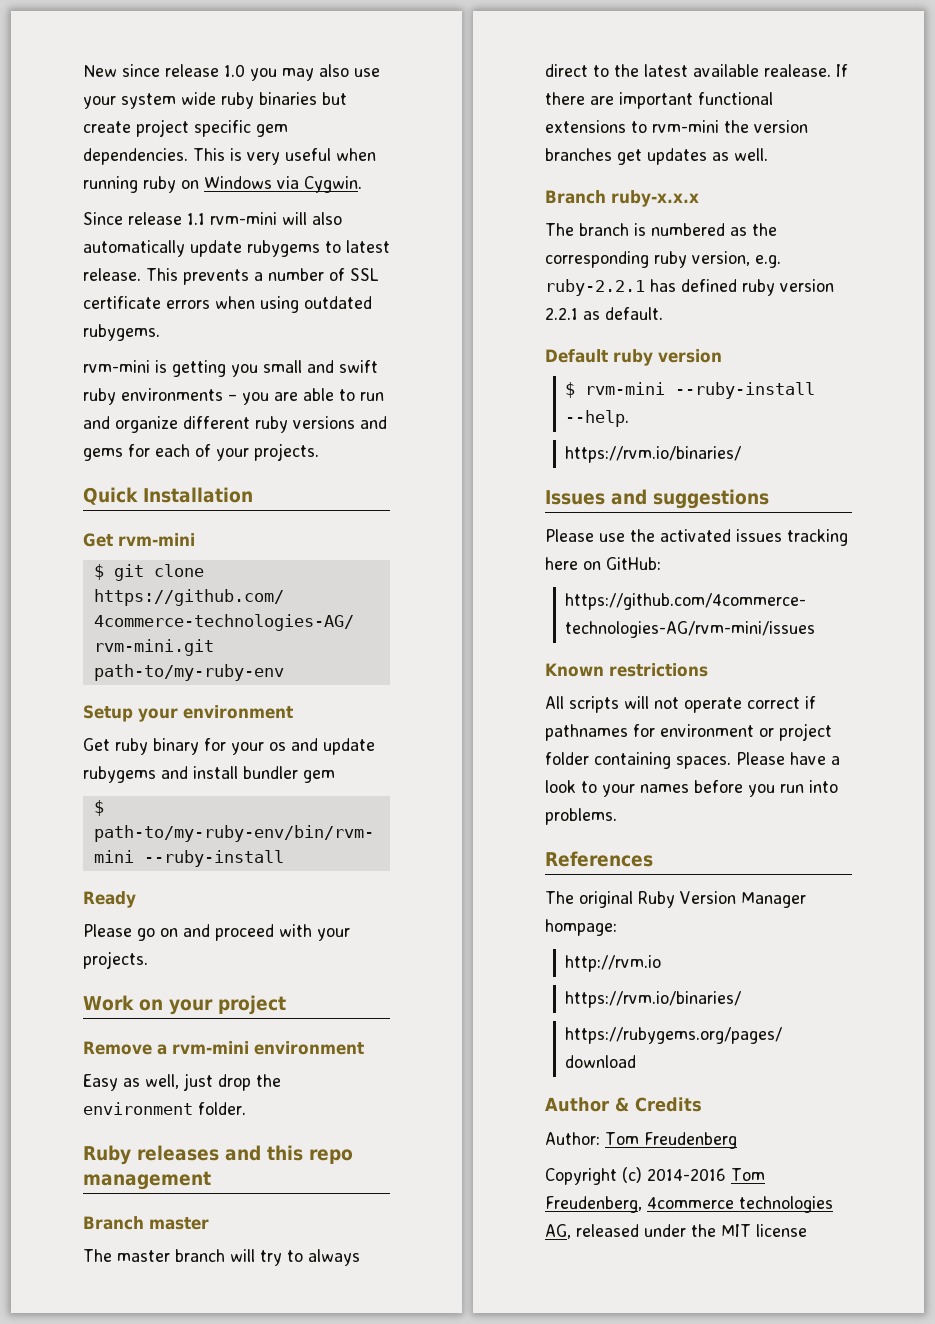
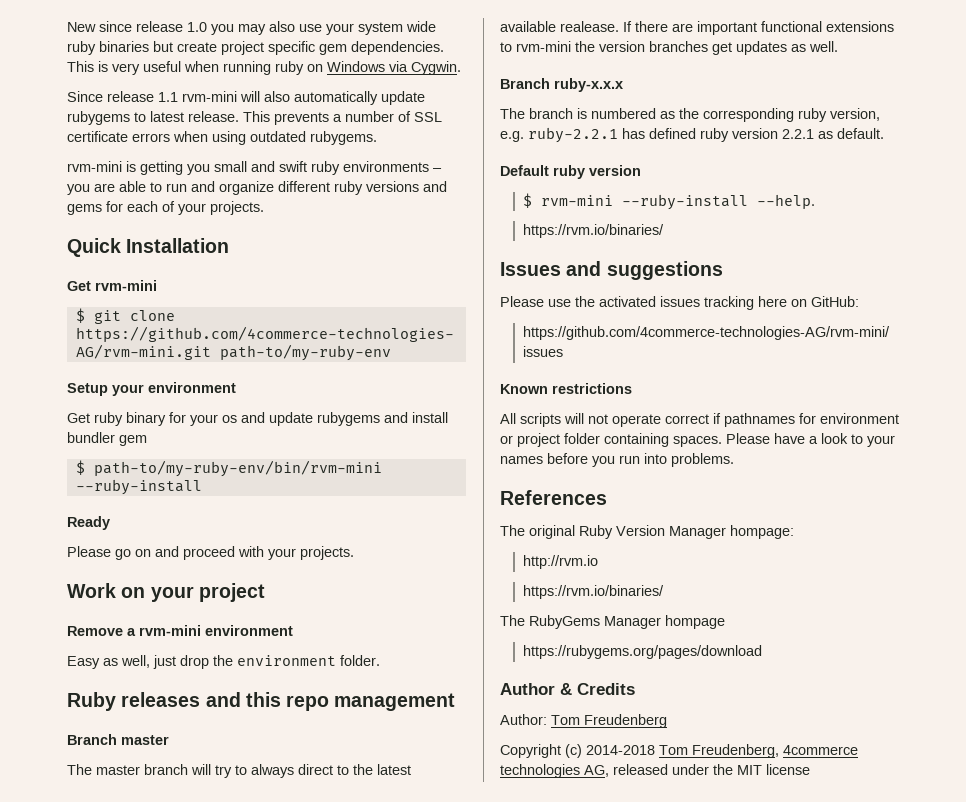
+ The RubyGems Manager hompage
- Copyright (c) 2014-2016 Tom Freudenberg, 4commerce technologies AG, released under the MIT license
+ Copyright (c) 2014-2018 Tom Freudenberg, 4commerce technologies AG, released under the MIT license

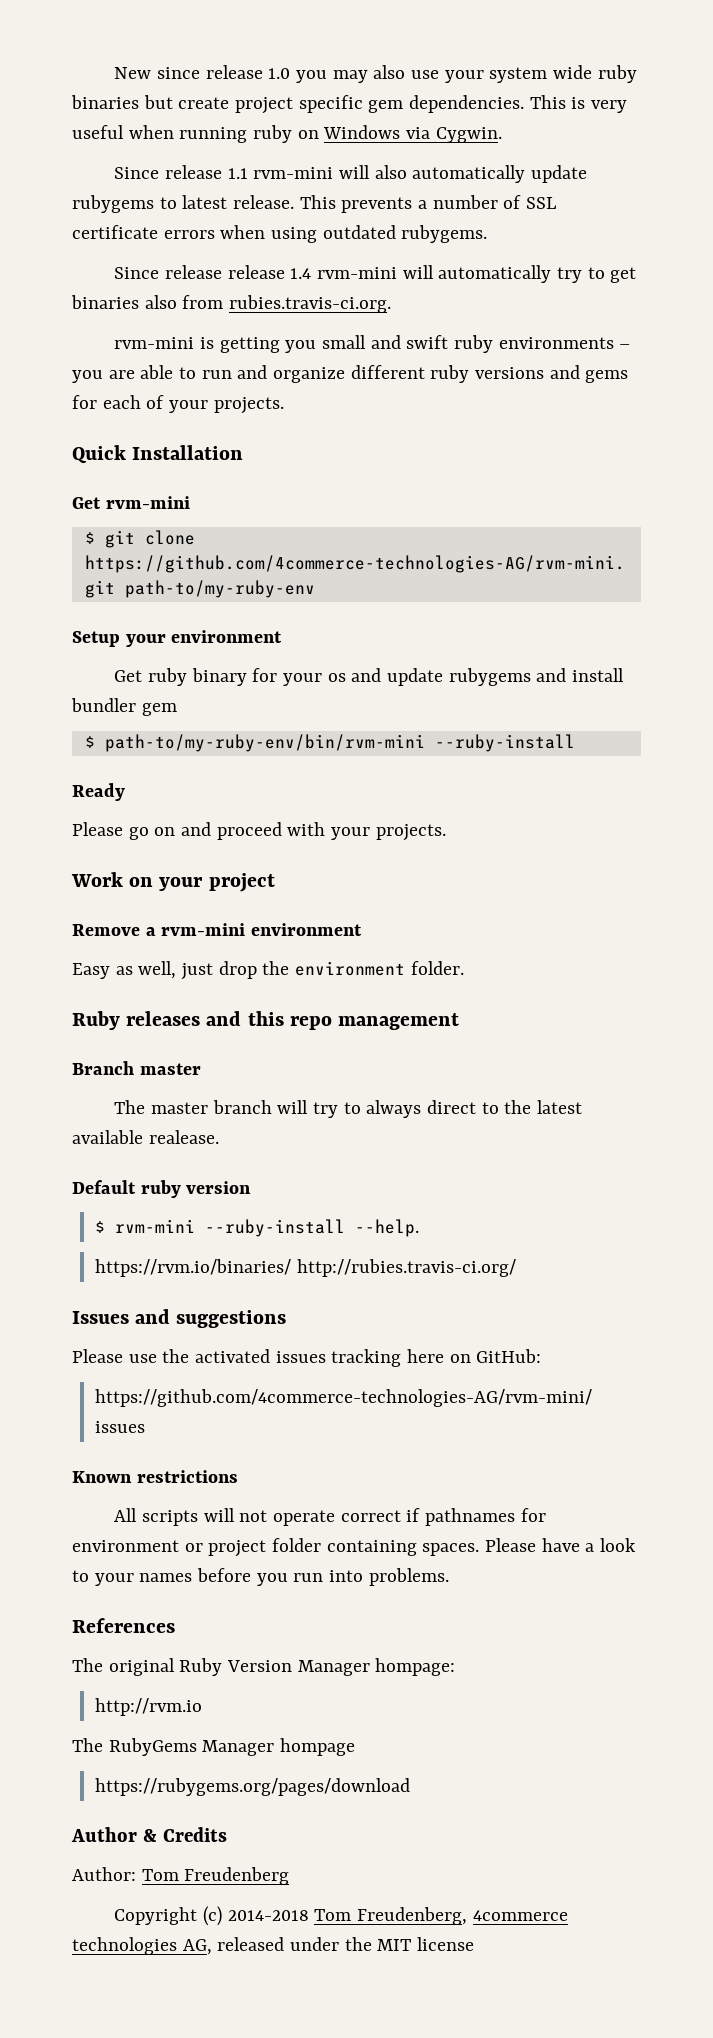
+ Since release release 1.4 rvm-mini will automatically try to get binaries also from rubies.travis-ci.org.
- If there are important functional extensions to rvm-mini the version branches get updates as well.
- Branch ruby-x.x.x
- The branch is numbered as the corresponding ruby version, e.g. ruby-2.2.1 has defined ruby version 2.2.1 as default.
  $ rvm-mini --ruby-install --help.
- https://rvm.io/binaries/
+ https://rvm.io/binaries/ http://rubies.travis-ci.org/
  http://rvm.io
- https://rvm.io/binaries/

